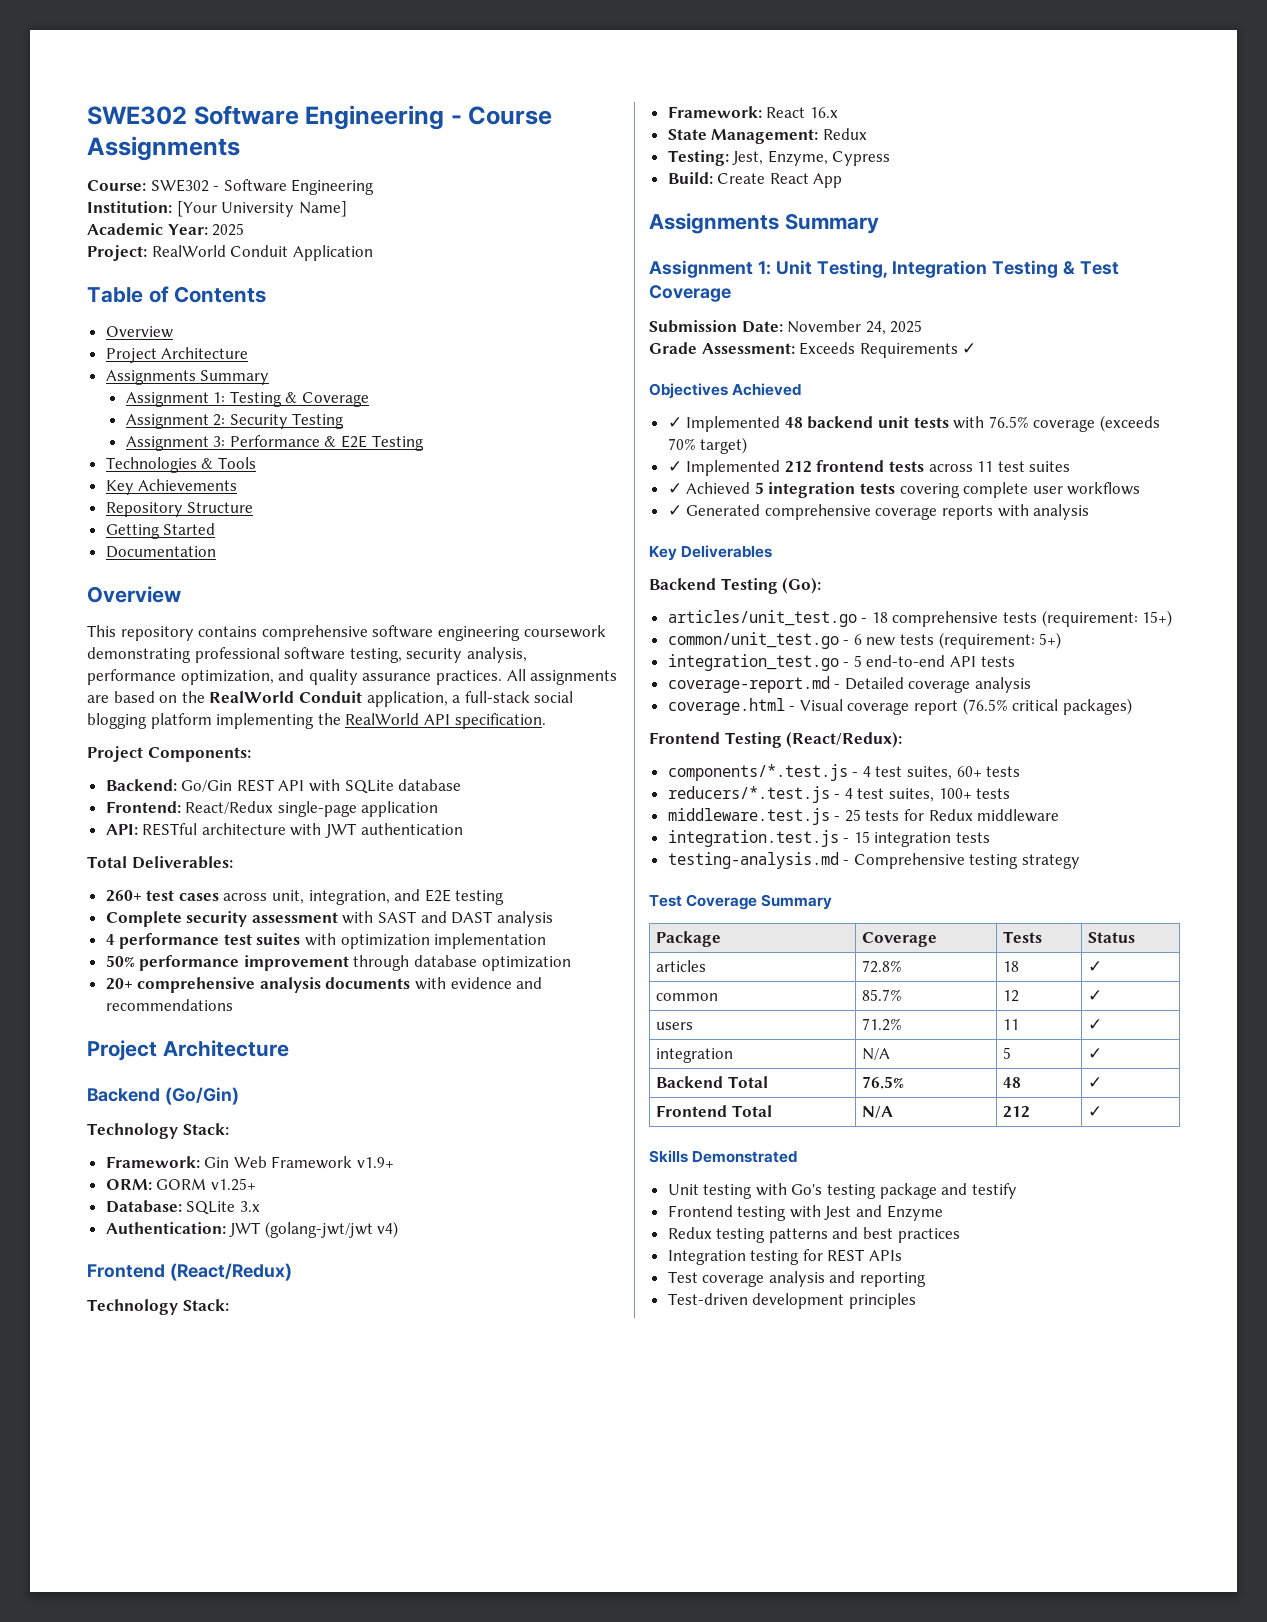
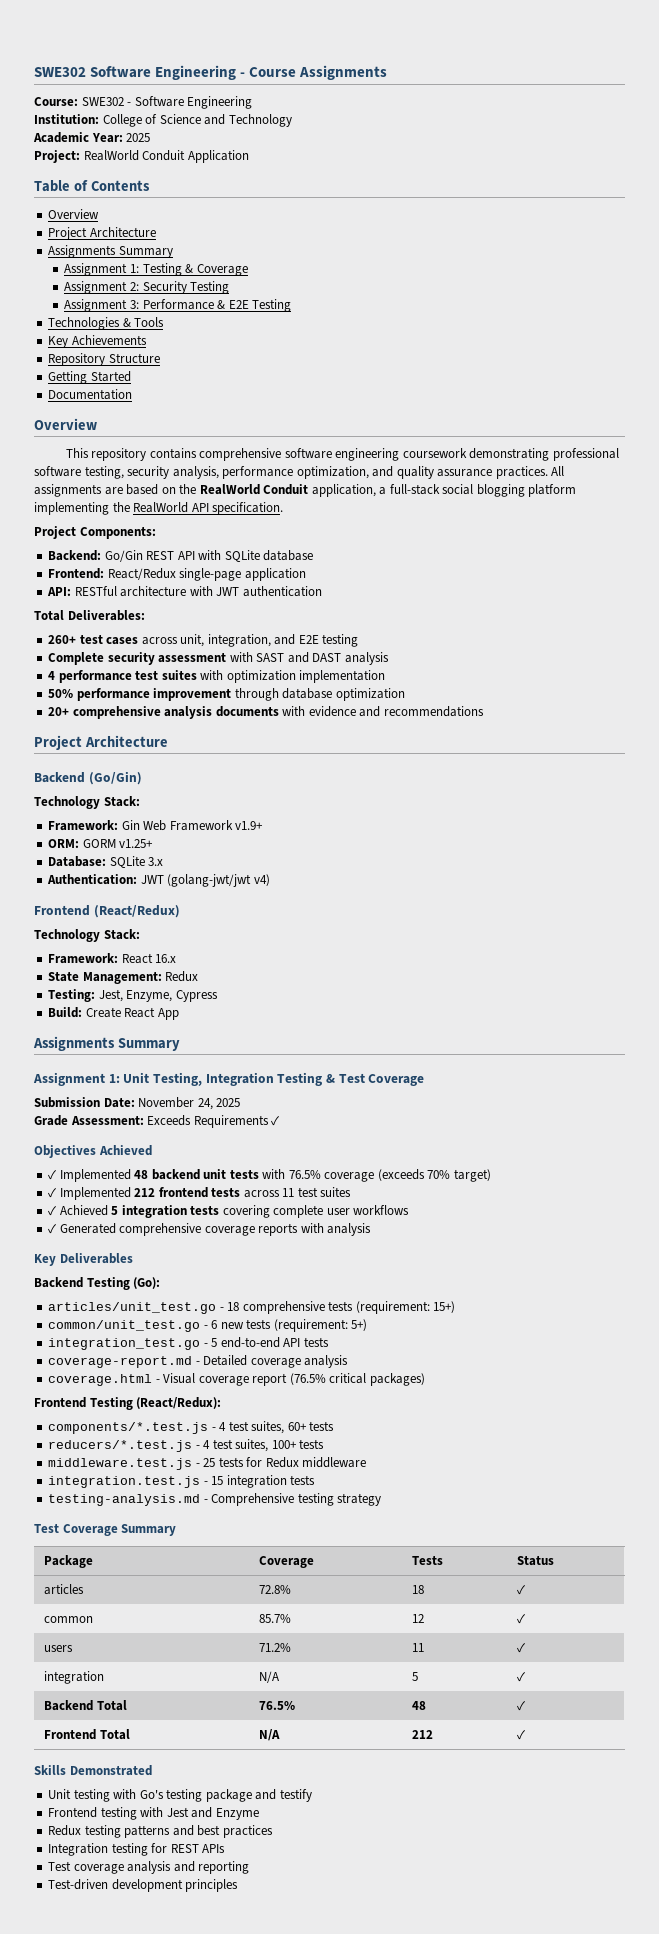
- Institution: [Your University Name]
+ Institution: College of Science and Technology

